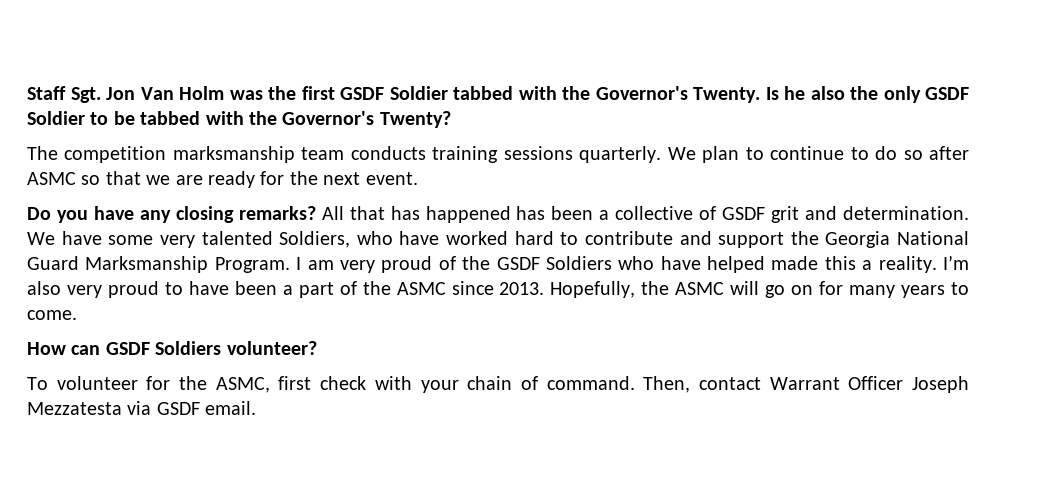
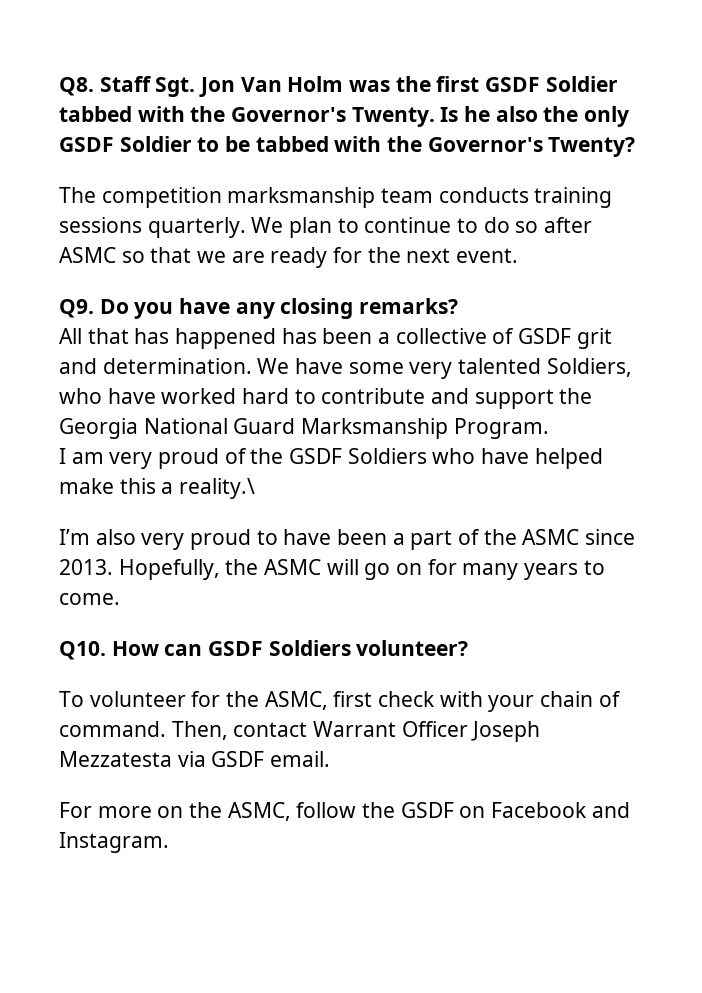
- Staff Sgt. Jon Van Holm was the first GSDF Soldier tabbed with the Governor's Twenty.
+ Q8. Staff Sgt. Jon Van Holm was the first GSDF Soldier tabbed with the Governor's Twenty.
- Do you have any closing remarks? All that has happened has been a collective of GSDF grit and determination.
+ Q9. Do you have any closing remarks?
+ All that has happened has been a collective of GSDF grit and determination.
- We have some very talented Soldiers, who have worked hard to contribute and support the Georgia National Guard Marksmanship Program. I am very proud of the GSDF Soldiers who have helped made this a reality. I’m also very proud to have been a part of the ASMC since 2013.
+ We have some very talented Soldiers, who have worked hard to contribute and support the Georgia National Guard Marksmanship Program.
+ I am very proud of the GSDF Soldiers who have helped make this a reality.\
+ I’m also very proud to have been a part of the ASMC since 2013.
- How can GSDF Soldiers volunteer?
+ Q10. How can GSDF Soldiers volunteer?
+ For more on the ASMC, follow the GSDF on Facebook and Instagram.

